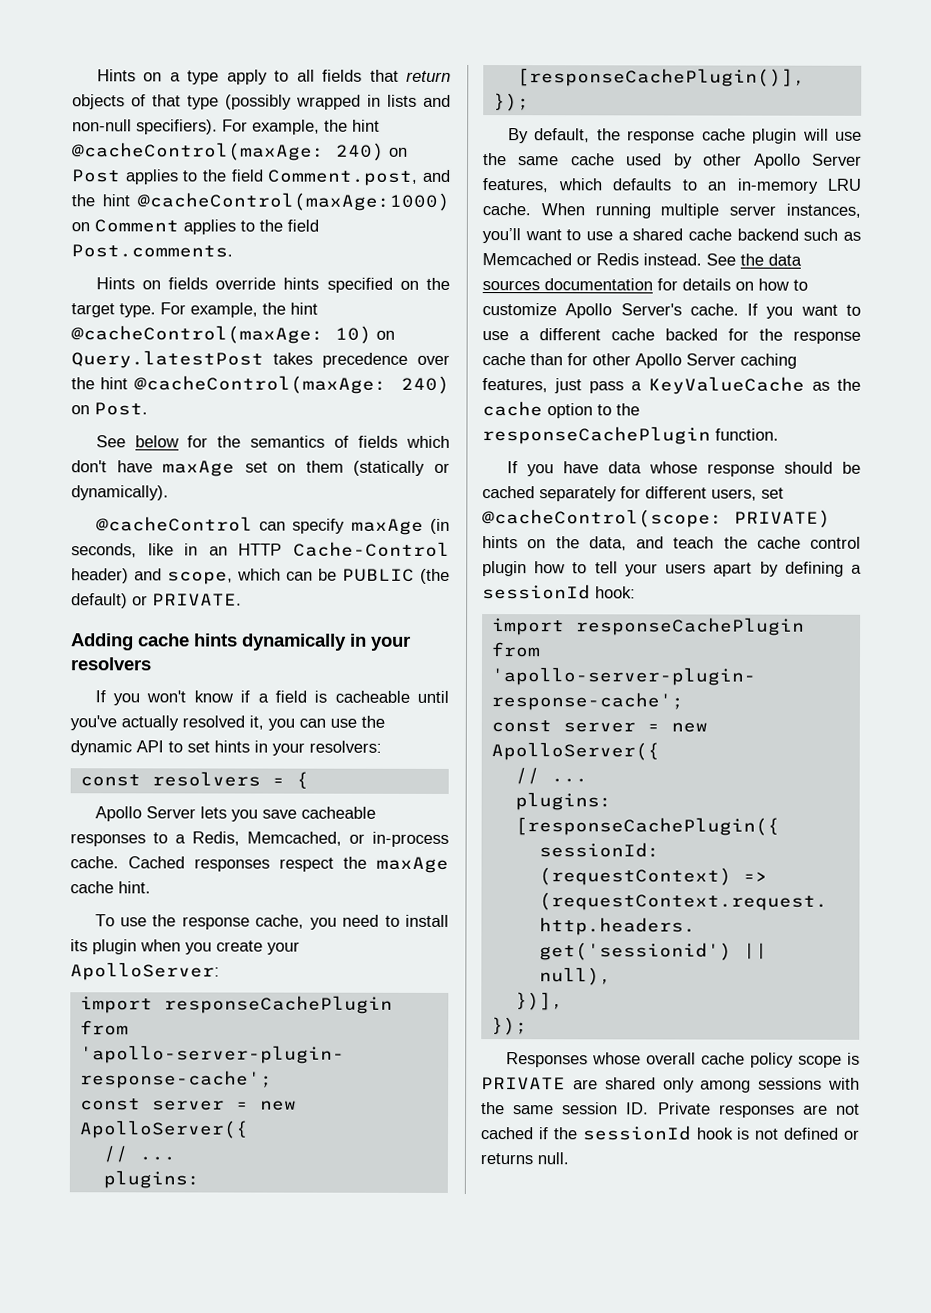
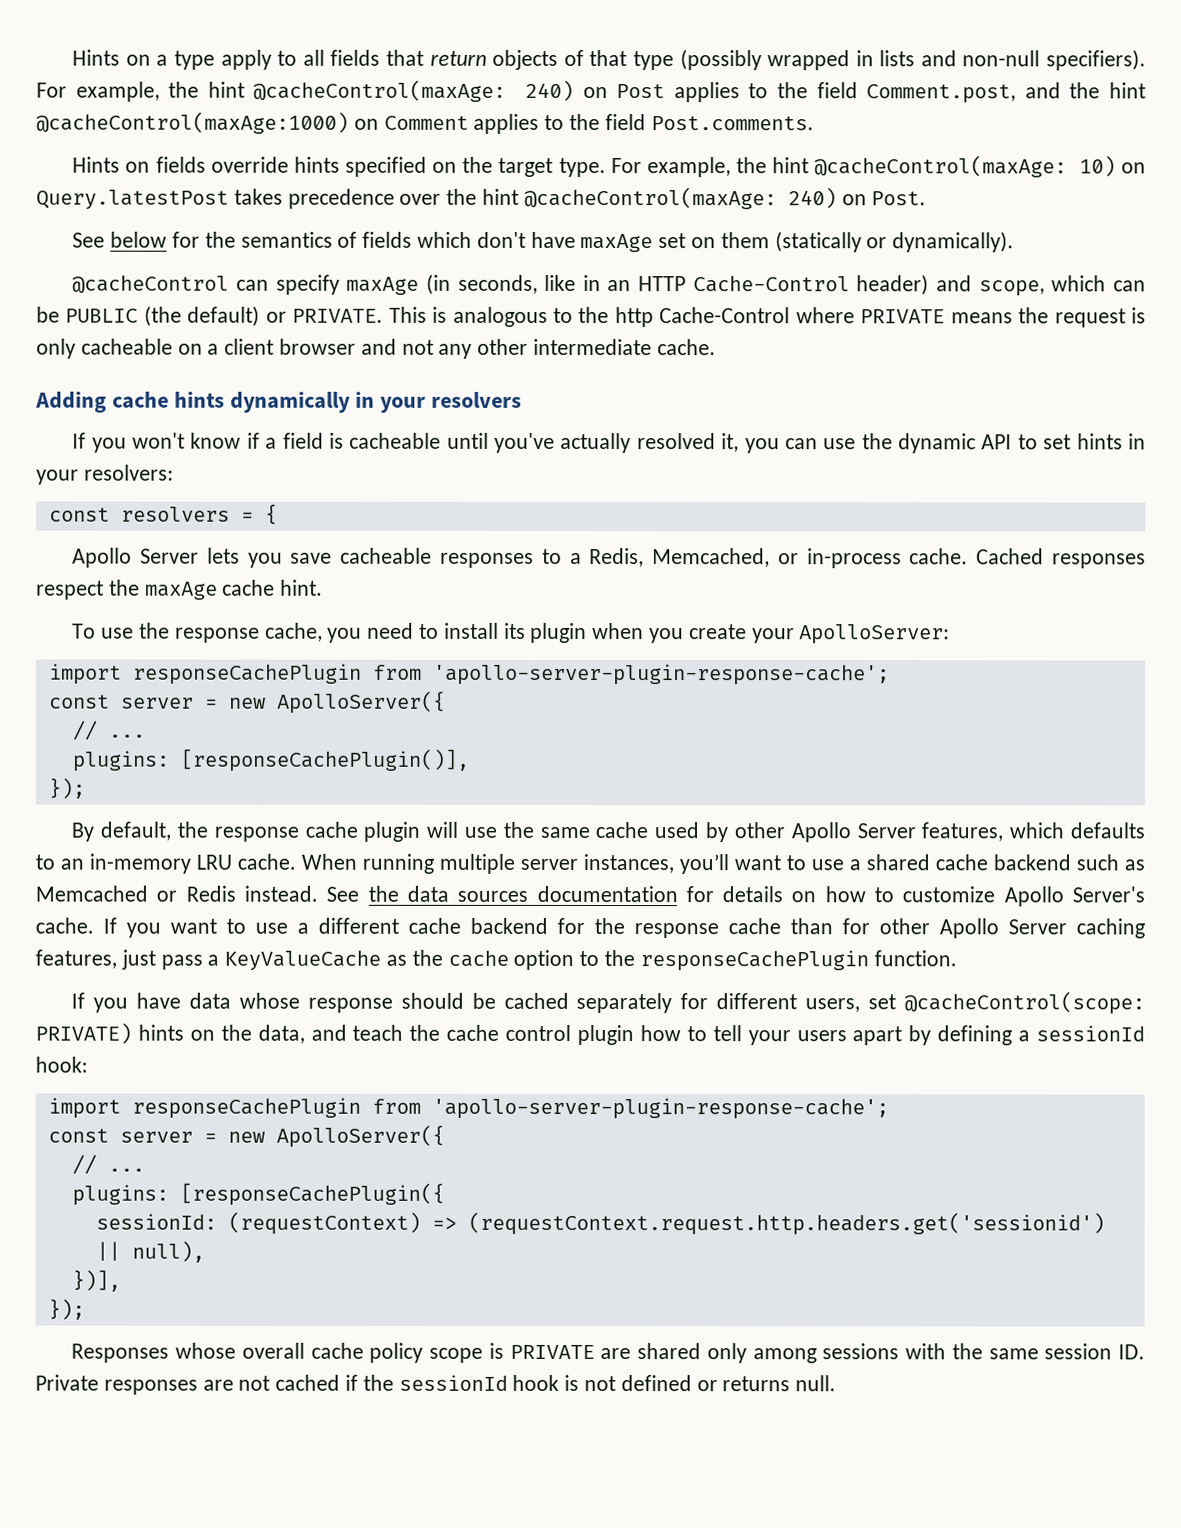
+ This is analogous to the http Cache-Control where PRIVATE means the request is only cacheable on a client browser and not any other intermediate cache.
- If you want to use a different cache backed for the response cache than for other Apollo Server caching features, just pass a KeyValueCache as the cache option to the responseCachePlugin function.
+ If you want to use a different cache backend for the response cache than for other Apollo Server caching features, just pass a KeyValueCache as the cache option to the responseCachePlugin function.

